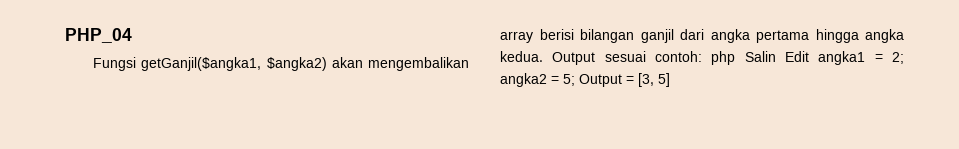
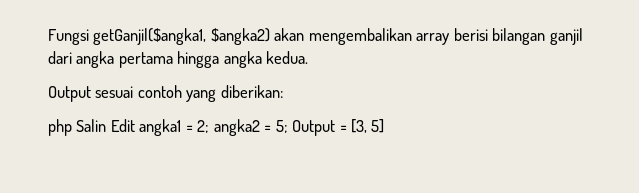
- PHP_04
- Fungsi getGanjil($angka1, $angka2) akan mengembalikan array berisi bilangan ganjil dari angka pertama hingga angka kedua. Output sesuai contoh: php Salin Edit angka1 = 2; angka2 = 5; Output = [3, 5]
+ Fungsi getGanjil($angka1, $angka2) akan mengembalikan array berisi bilangan ganjil dari angka pertama hingga angka kedua.
+ Output sesuai contoh yang diberikan:
+ php Salin Edit angka1 = 2; angka2 = 5; Output = [3, 5]

